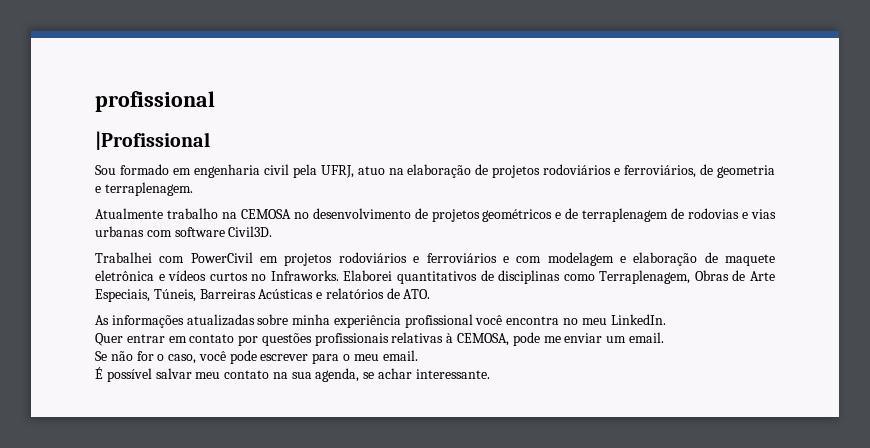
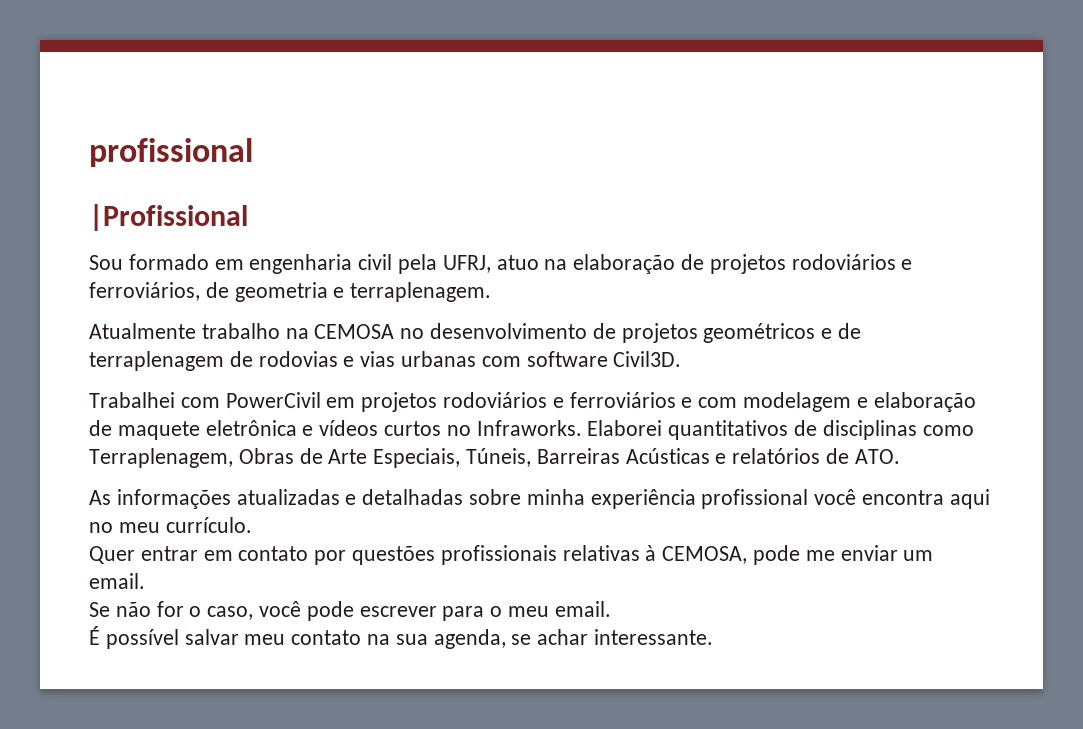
- As informações atualizadas sobre minha experiência profissional você encontra no meu LinkedIn.
+ As informações atualizadas e detalhadas sobre minha experiência profissional você encontra aqui no meu currículo.

